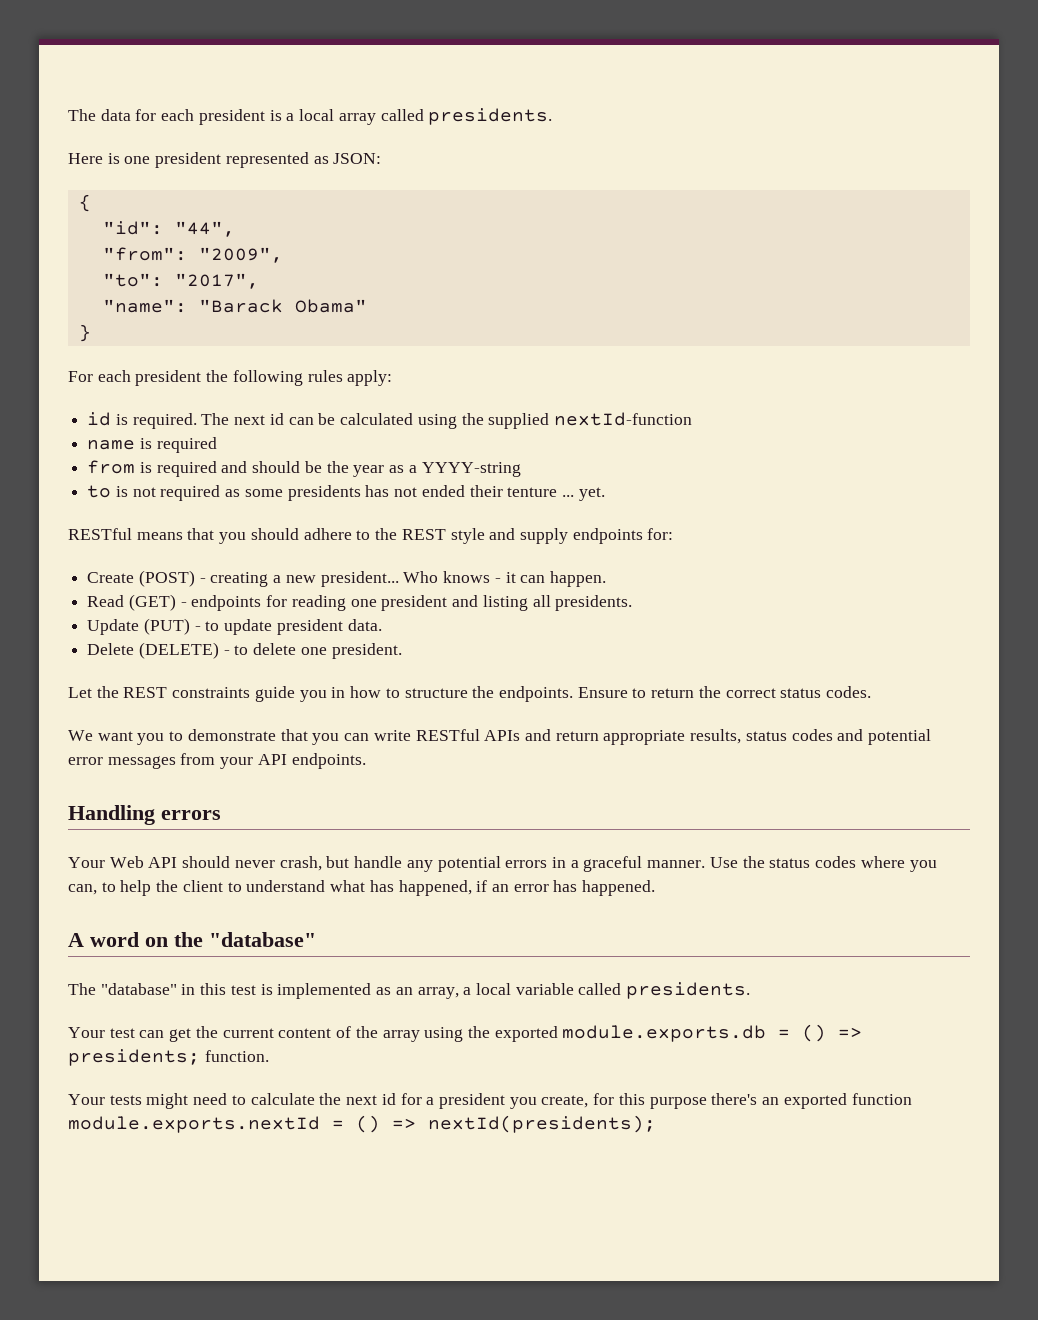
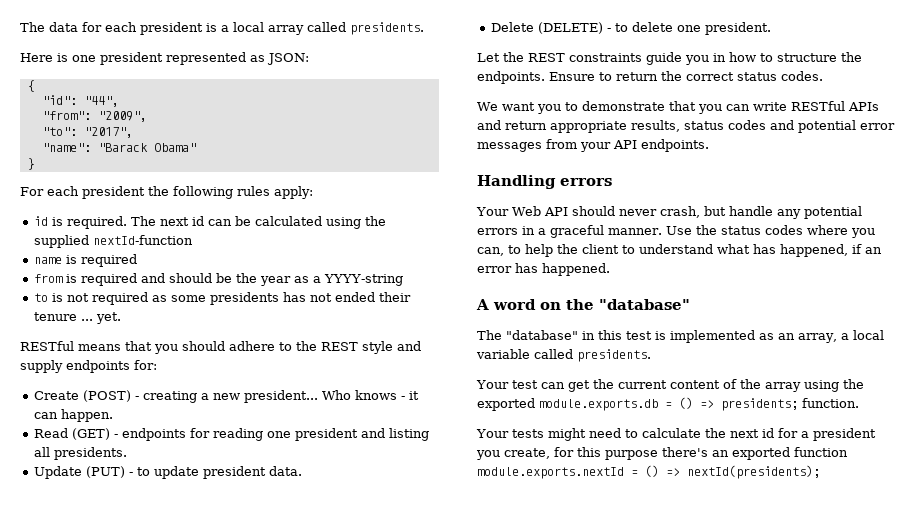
- to is not required as some presidents has not ended their tenture ... yet.
+ to is not required as some presidents has not ended their tenure ... yet.

